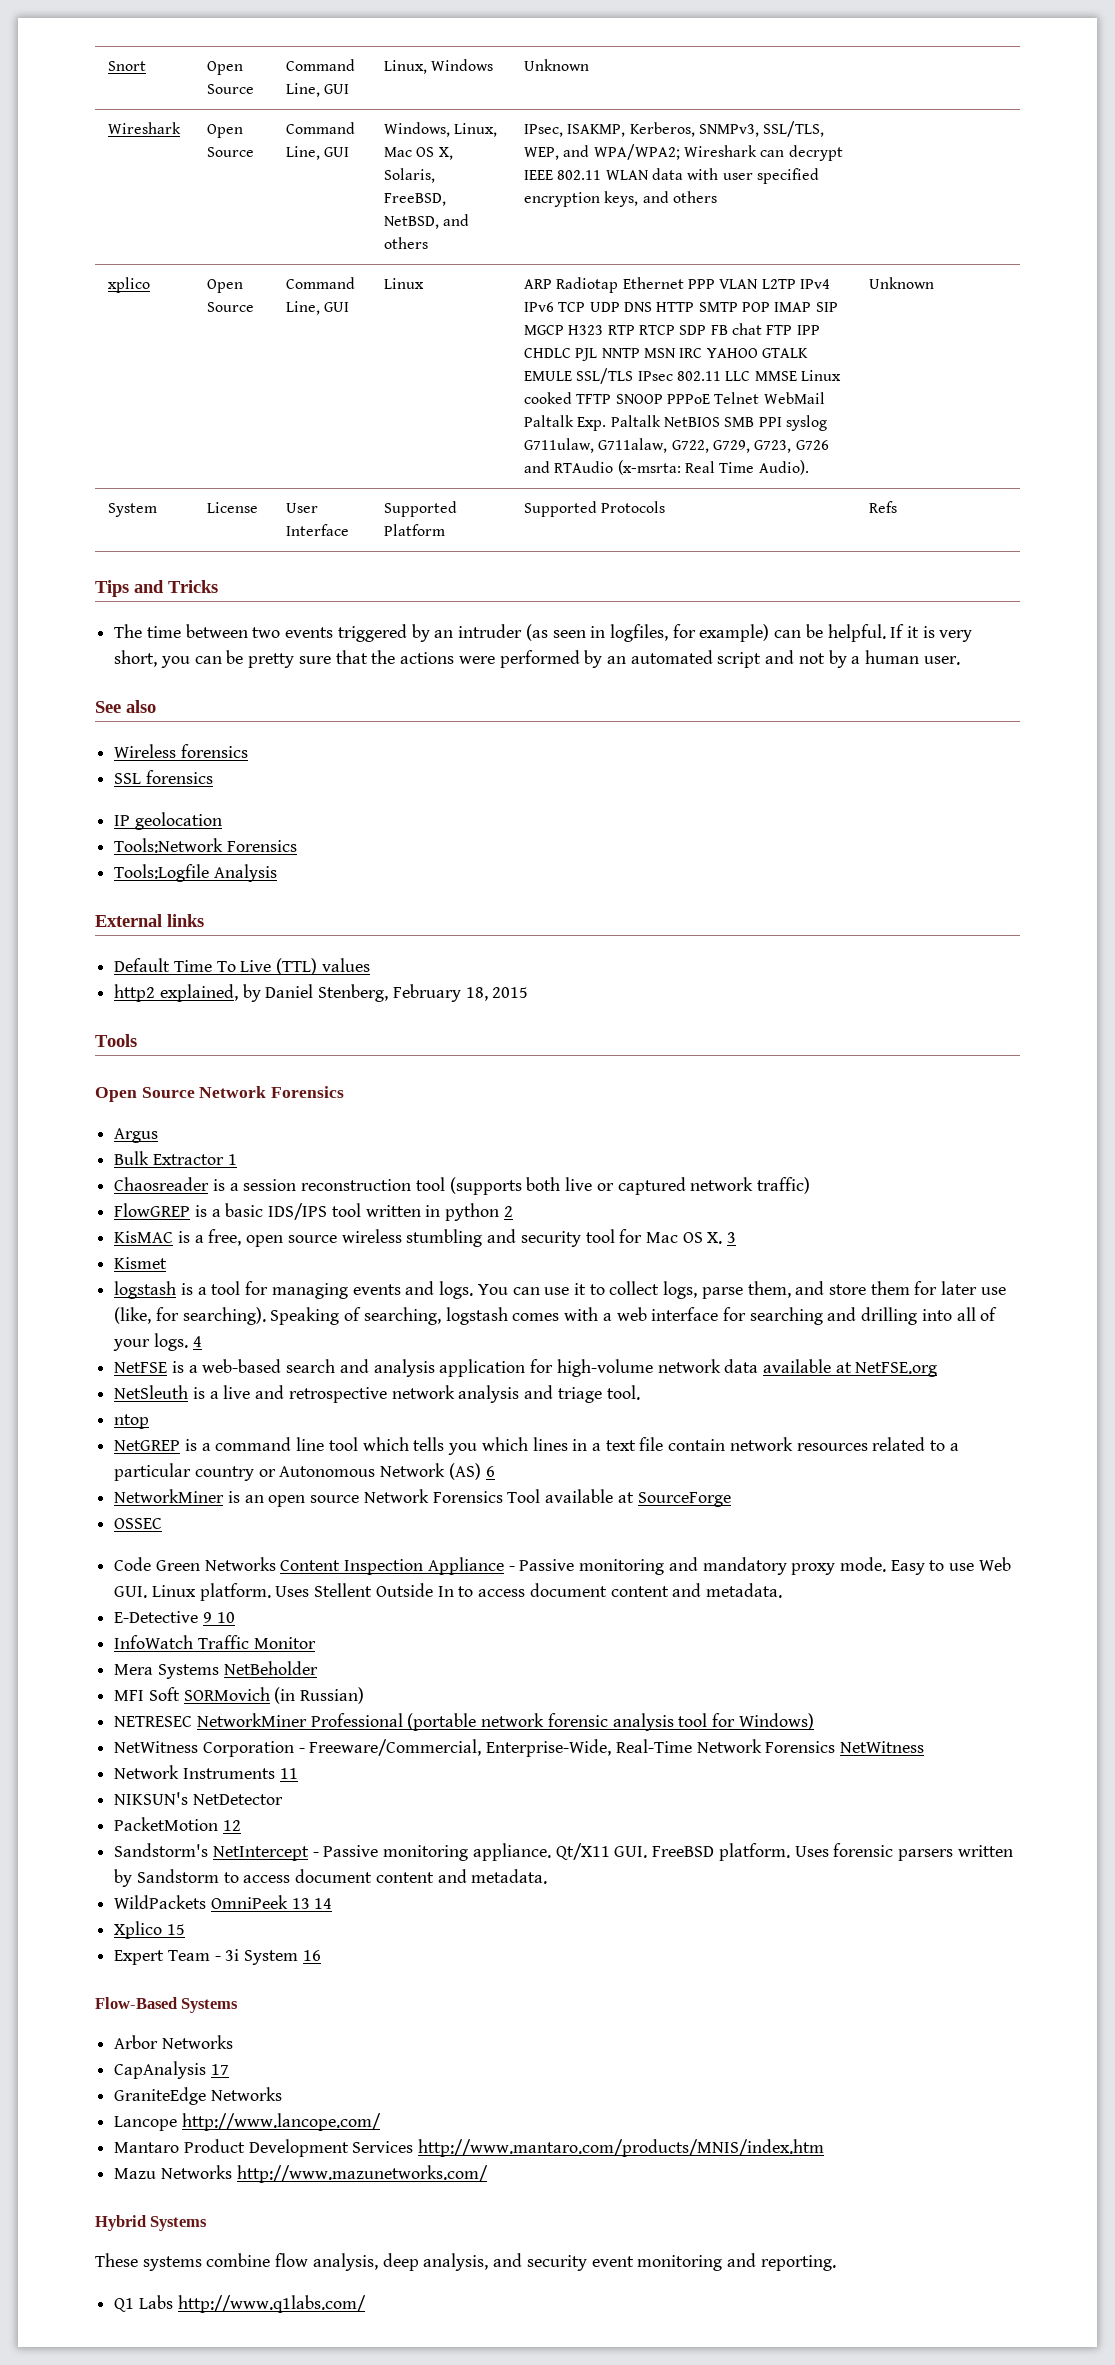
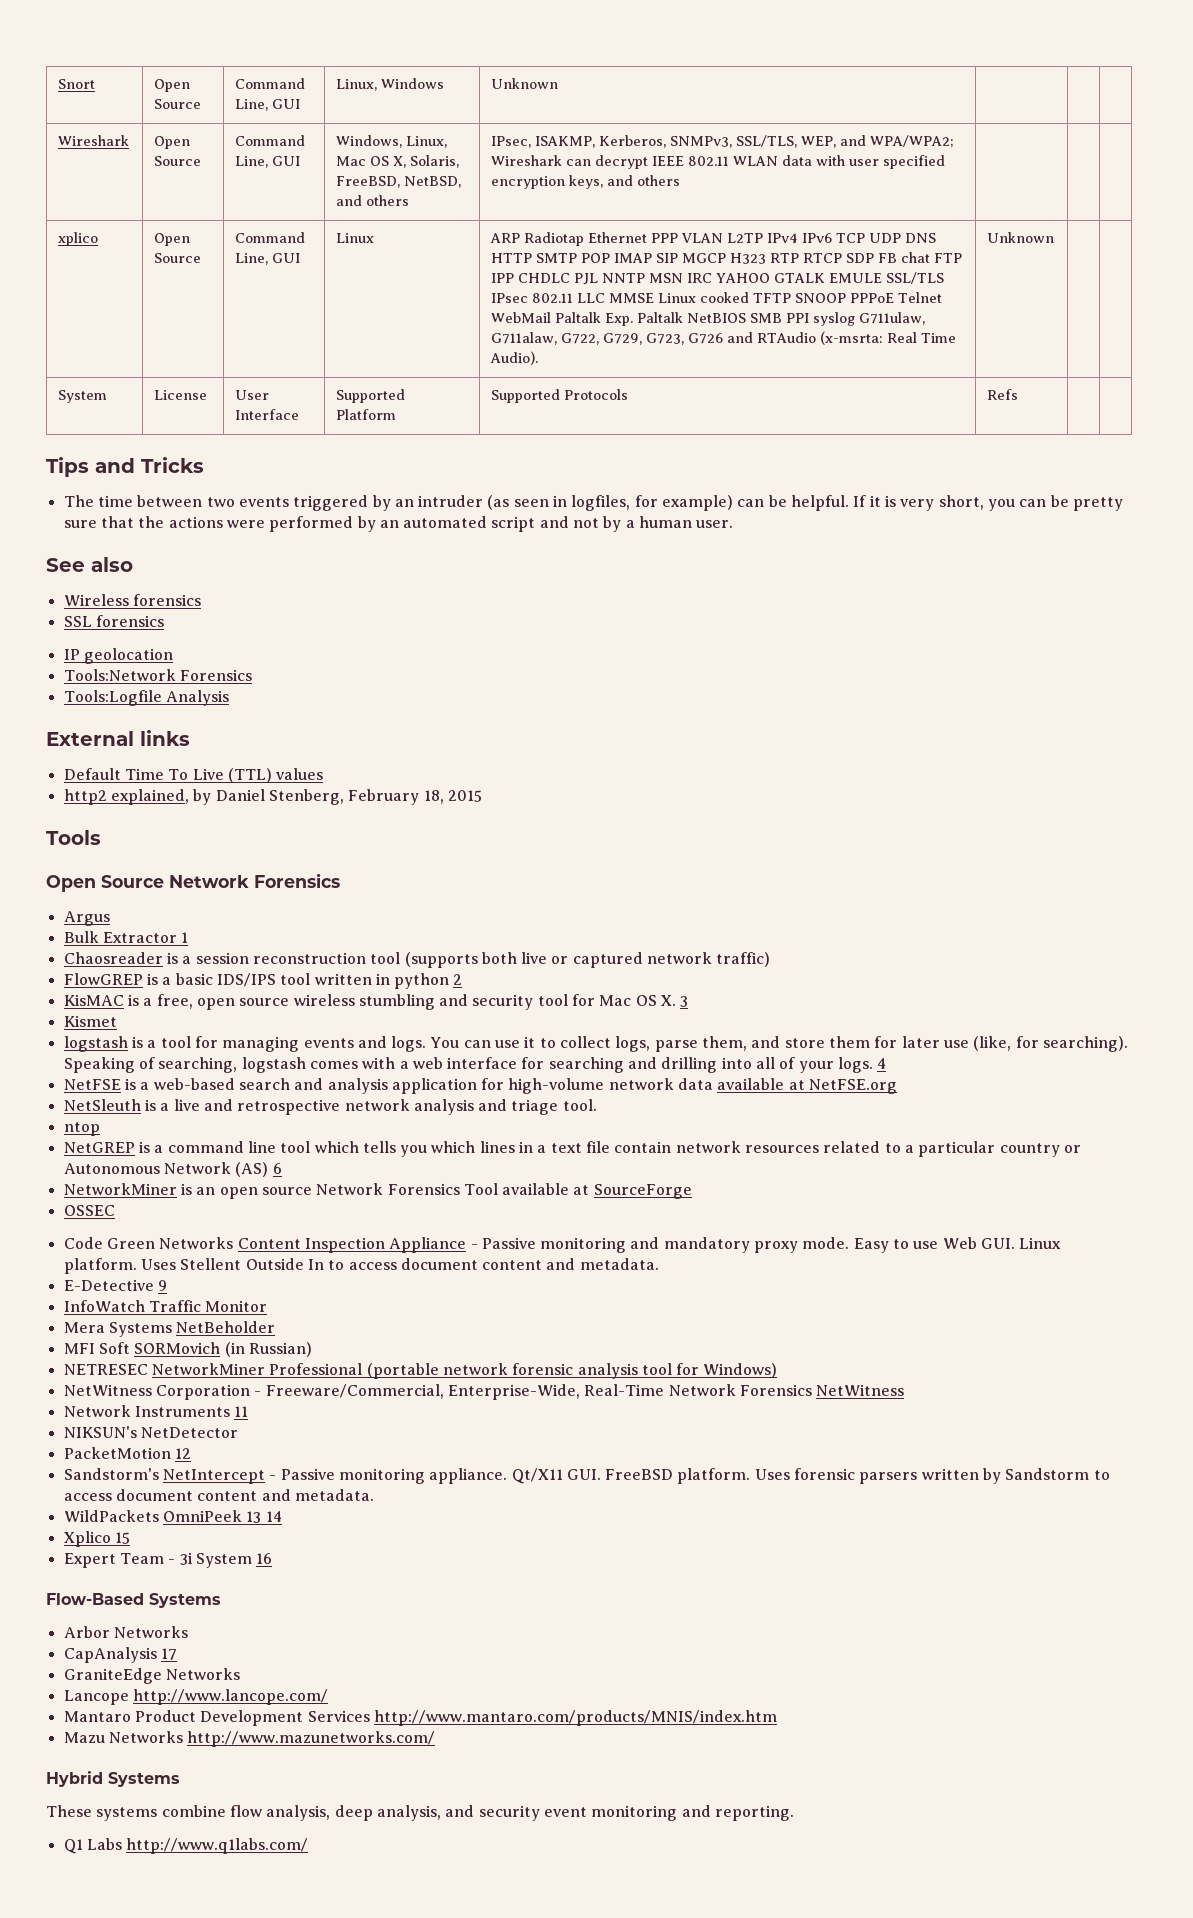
- E-Detective 9 10
+ E-Detective 9

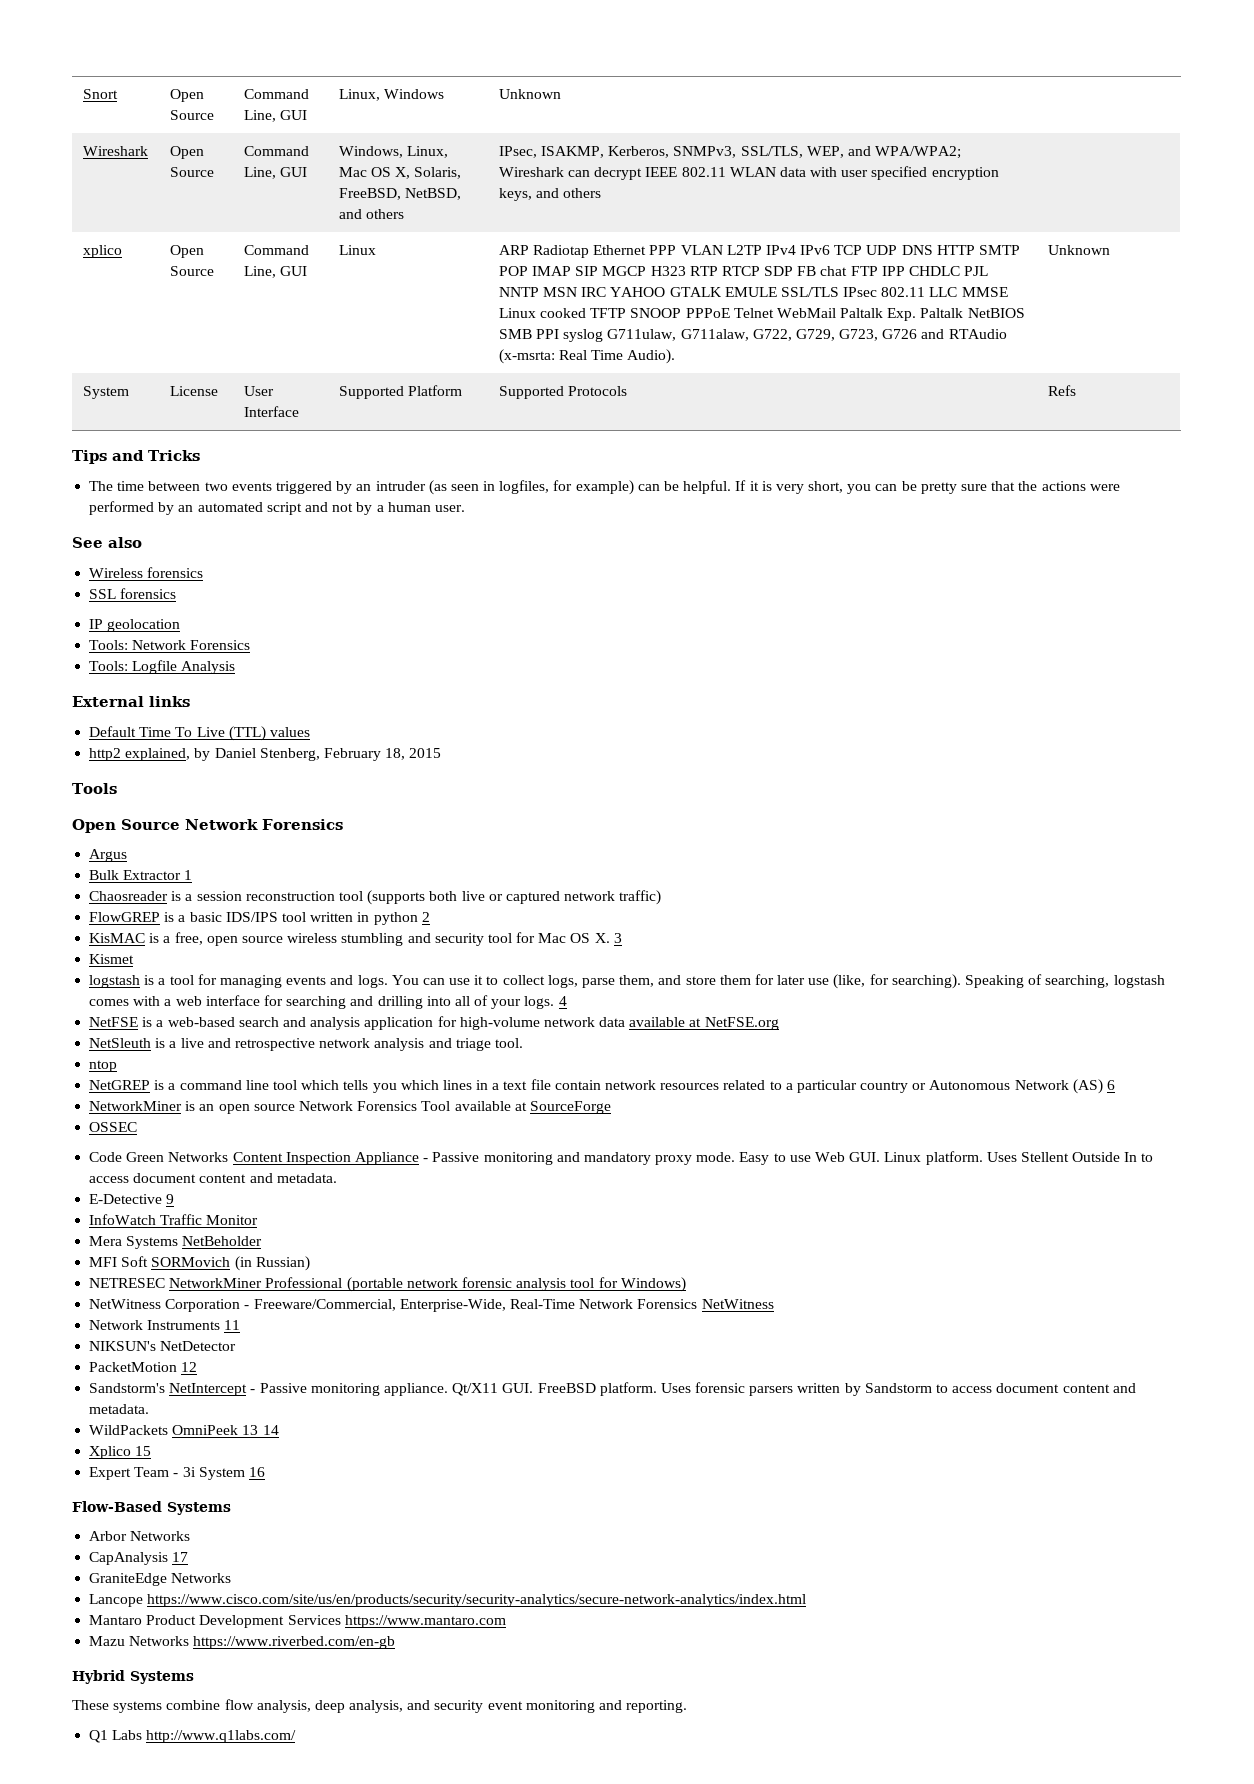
- Tools:Network Forensics
- Tools:Logfile Analysis
+ Tools: Network Forensics
+ Tools: Logfile Analysis
- Lancope http://www.lancope.com/
+ Lancope https://www.cisco.com/site/us/en/products/security/security-analytics/secure-network-analytics/index.html
- Mantaro Product Development Services http://www.mantaro.com/products/MNIS/index.htm
+ Mantaro Product Development Services https://www.mantaro.com
- Mazu Networks http://www.mazunetworks.com/
+ Mazu Networks https://www.riverbed.com/en-gb

